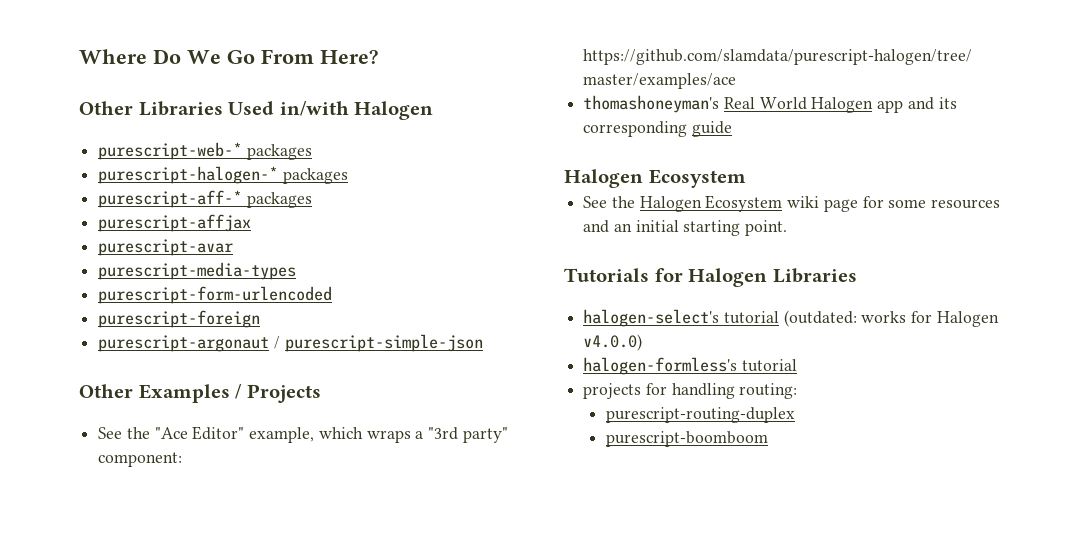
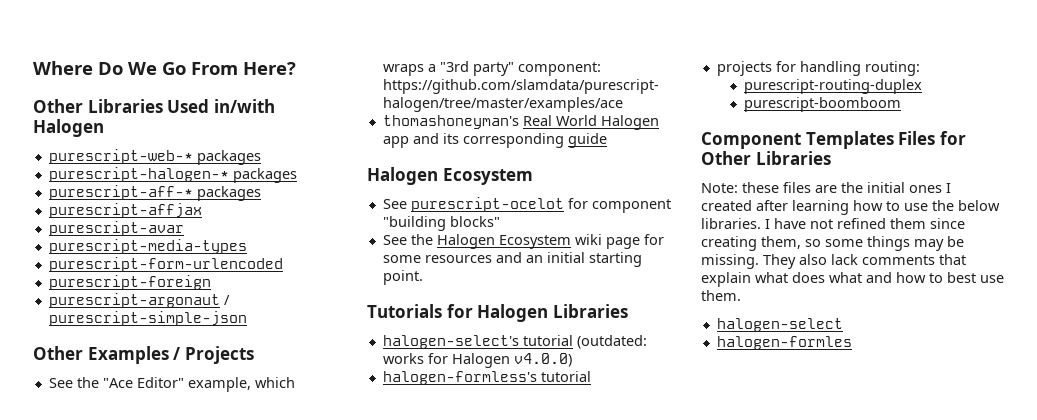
+ See purescript-ocelot for component "building blocks"
+ Component Templates Files for Other Libraries
+ Note: these files are the initial ones I created after learning how to use the below libraries. I have not refined them since creating them, so some things may be missing. They also lack comments that explain what does what and how to best use them.
+ halogen-select
+ halogen-formles

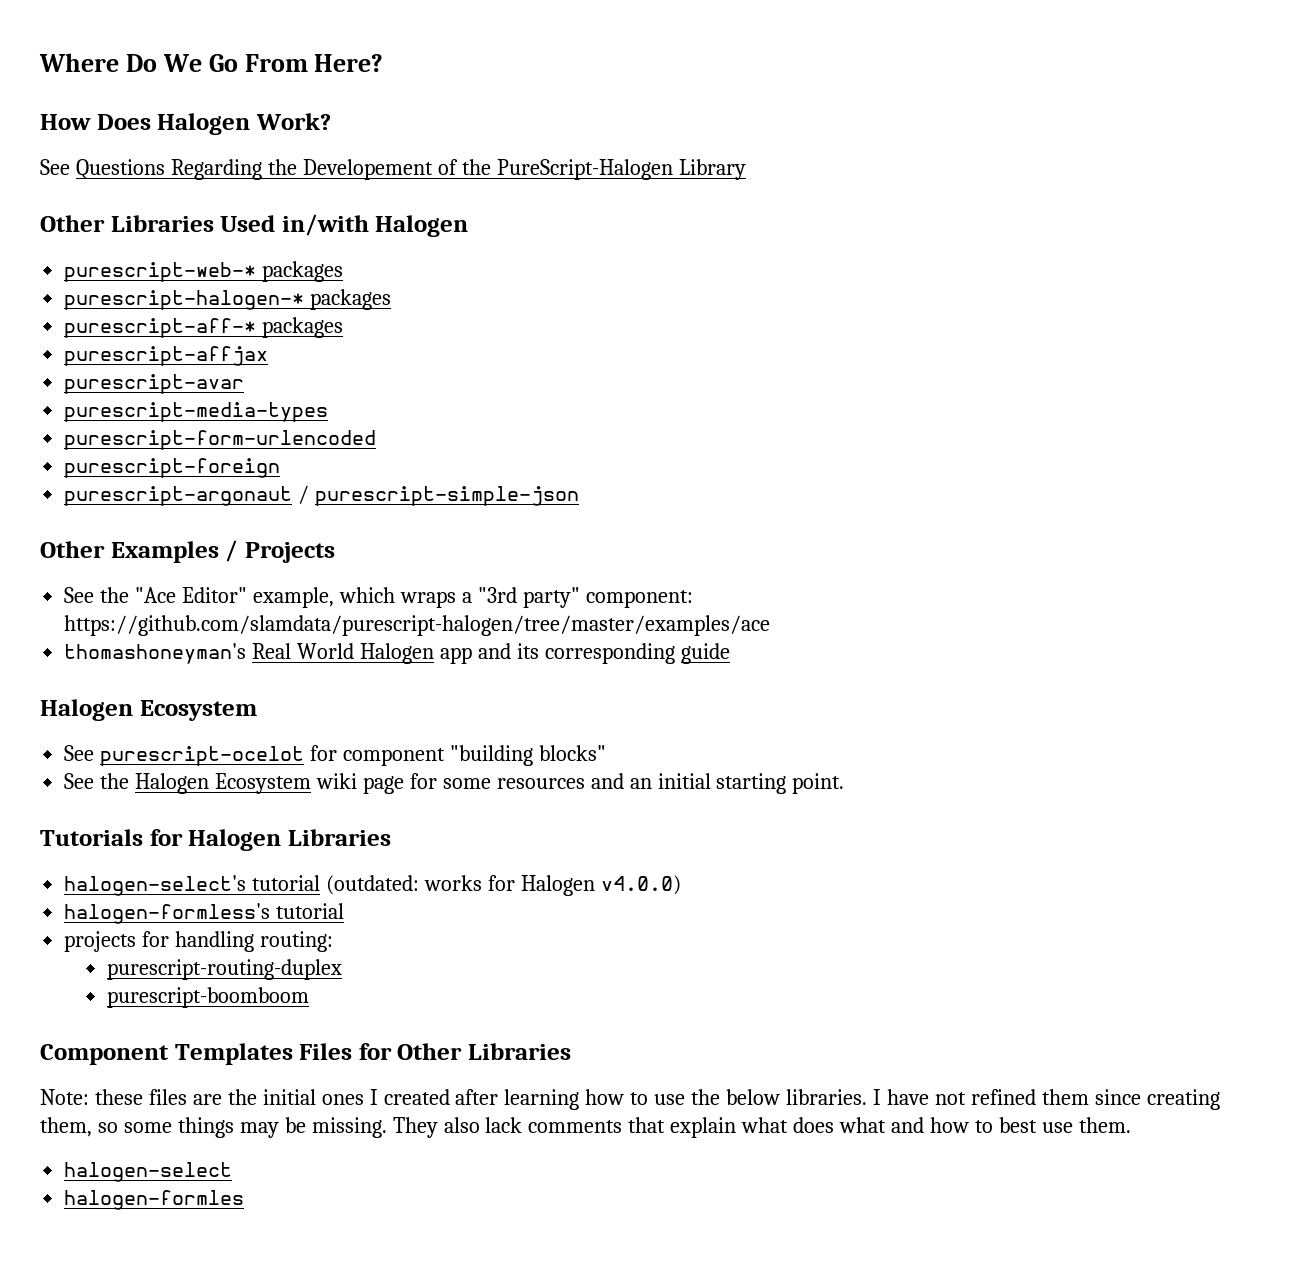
+ How Does Halogen Work?
+ See Questions Regarding the Developement of the PureScript-Halogen Library

